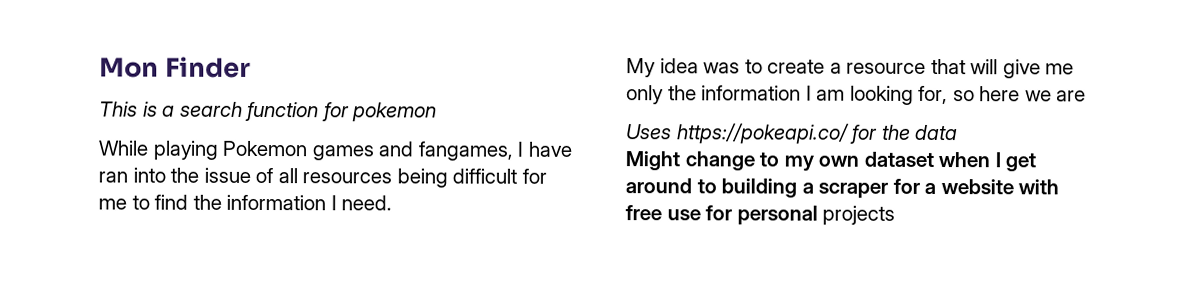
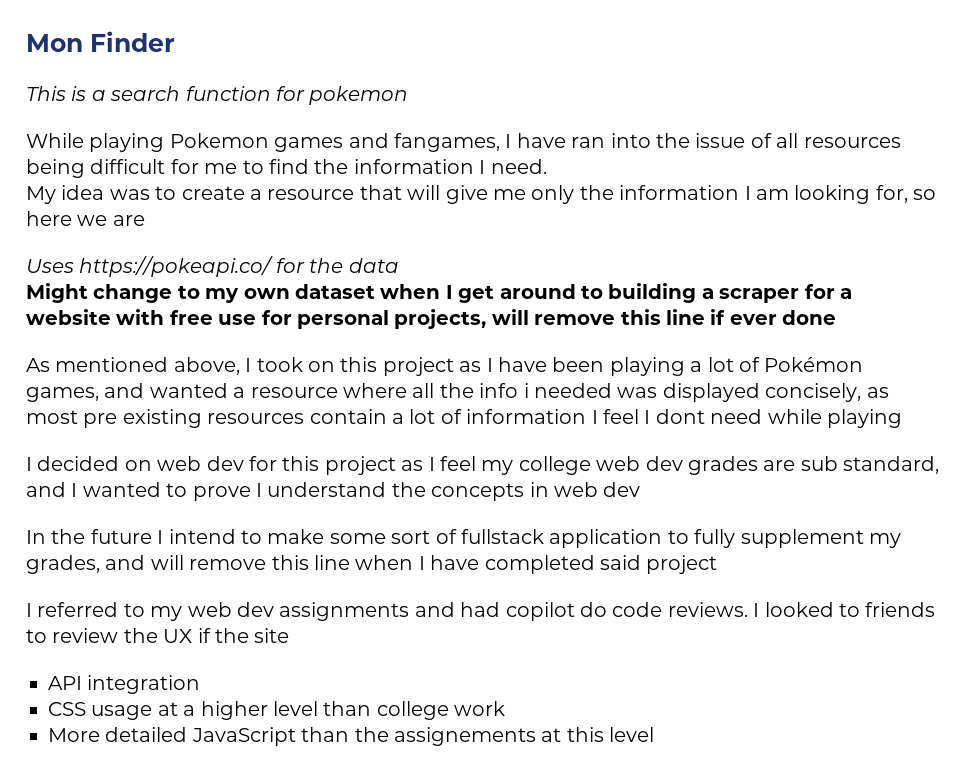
- Might change to my own dataset when I get around to building a scraper for a website with free use for personal projects
+ Might change to my own dataset when I get around to building a scraper for a website with free use for personal projects, will remove this line if ever done
+ As mentioned above, I took on this project as I have been playing a lot of Pokémon games, and wanted a resource where all the info i needed was displayed concisely, as most pre existing resources contain a lot of information I feel I dont need while playing
+ I decided on web dev for this project as I feel my college web dev grades are sub standard, and I wanted to prove I understand the concepts in web dev
+ In the future I intend to make some sort of fullstack application to fully supplement my grades, and will remove this line when I have completed said project
+ I referred to my web dev assignments and had copilot do code reviews. I looked to friends to review the UX if the site
+ API integration
+ CSS usage at a higher level than college work
+ More detailed JavaScript than the assignements at this level

